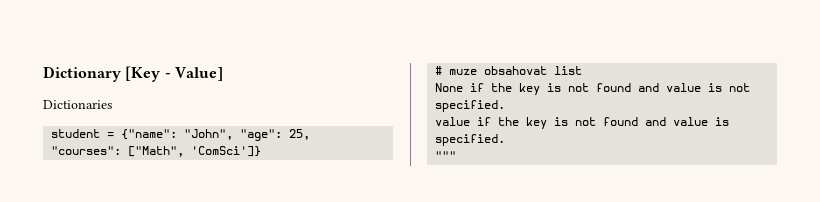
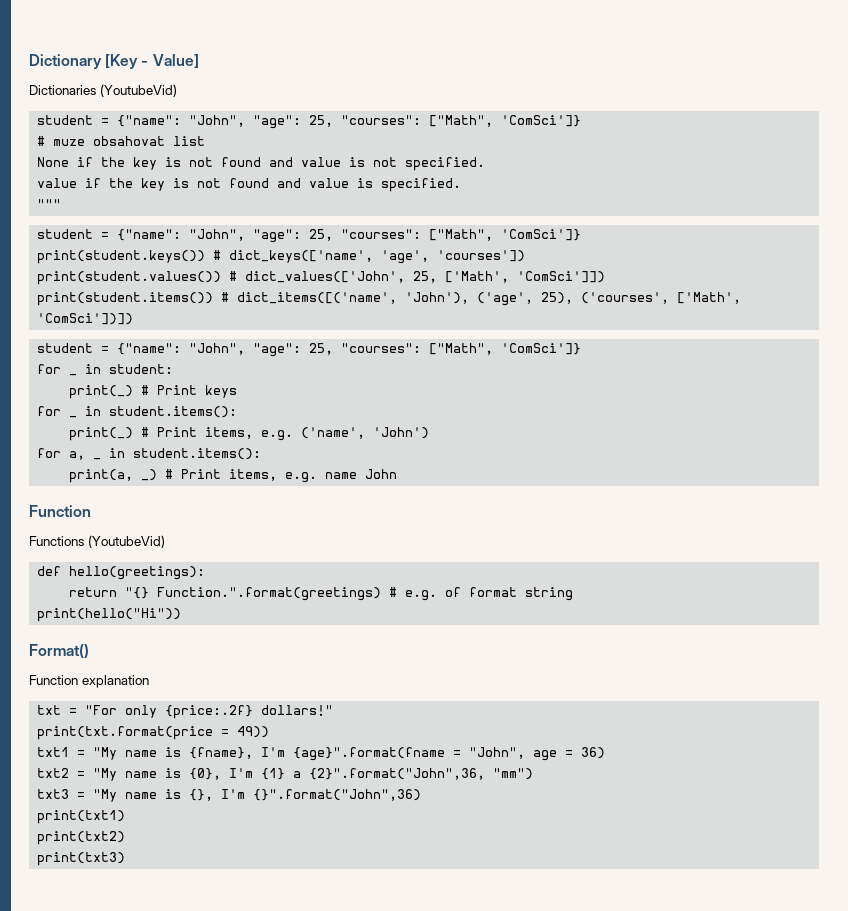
- Dictionaries
+ Dictionaries (YoutubeVid)
  """
+ student = {"name": "John", "age": 25, "courses": ["Math", 'ComSci']}
+ print(student.keys()) # dict_keys(['name', 'age', 'courses'])
+ print(student.values()) # dict_values(['John', 25, ['Math', 'ComSci']])
+ print(student.items()) # dict_items([('name', 'John'), ('age', 25), ('courses', ['Math', 'ComSci'])])
+ student = {"name": "John", "age": 25, "courses": ["Math", 'ComSci']}
+ for _ in student:
+ print(_) # Print keys
+ for _ in student.items():
+ print(_) # Print items, e.g. ('name', 'John')
+ for a, _ in student.items():
+ print(a, _) # Print items, e.g. name John
+ Function
+ Functions (YoutubeVid)
+ def hello(greetings):
+ return "{} Function.".format(greetings) # e.g. of format string
+ print(hello("Hi"))
+ Format()
+ Function explanation
+ txt = "For only {price:.2f} dollars!"
+ print(txt.format(price = 49))
+ txt1 = "My name is {fname}, I'm {age}".format(fname = "John", age = 36)
+ txt2 = "My name is {0}, I'm {1} a {2}".format("John",36, "mm")
+ txt3 = "My name is {}, I'm {}".format("John",36)
+ print(txt1)
+ print(txt2)
+ print(txt3)

